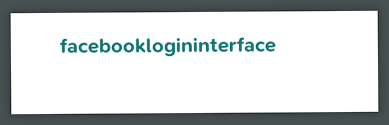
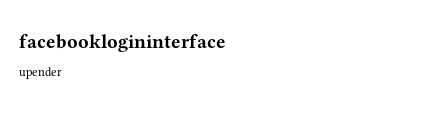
+ upender

